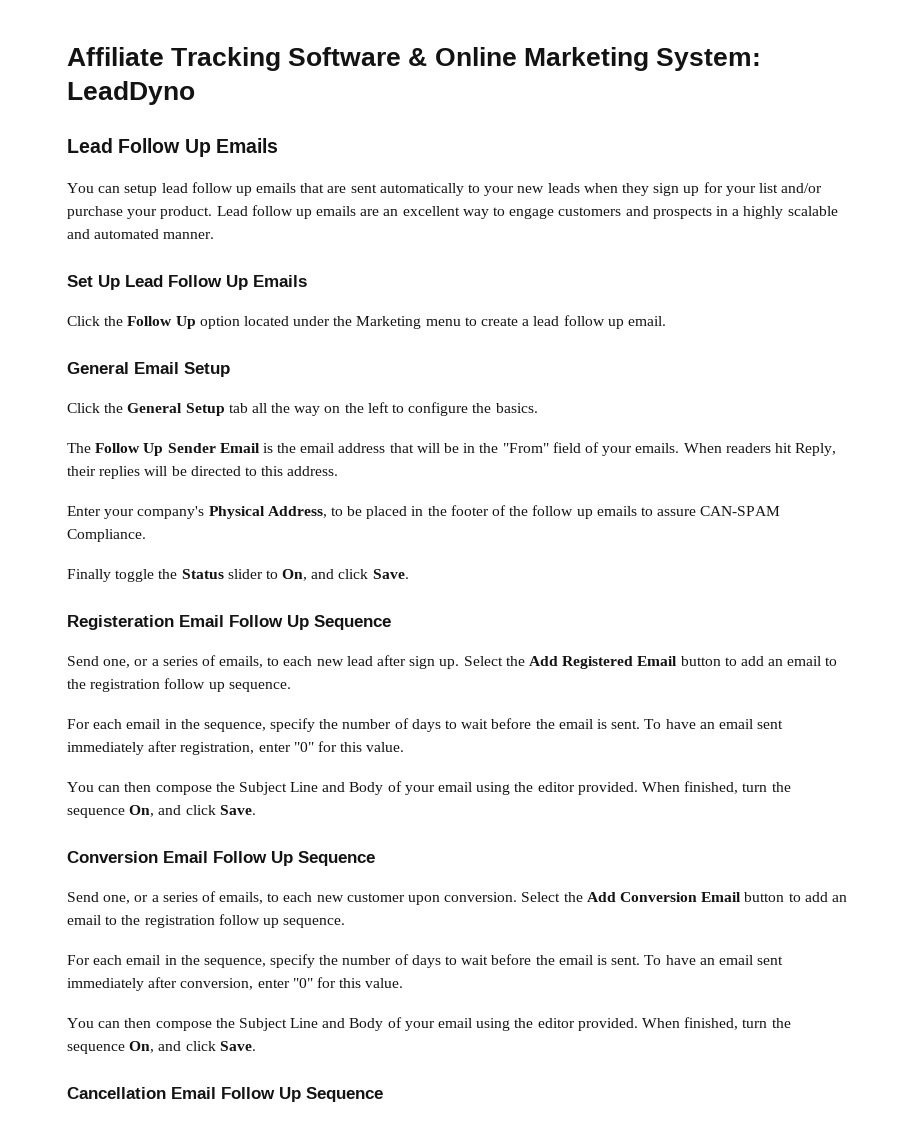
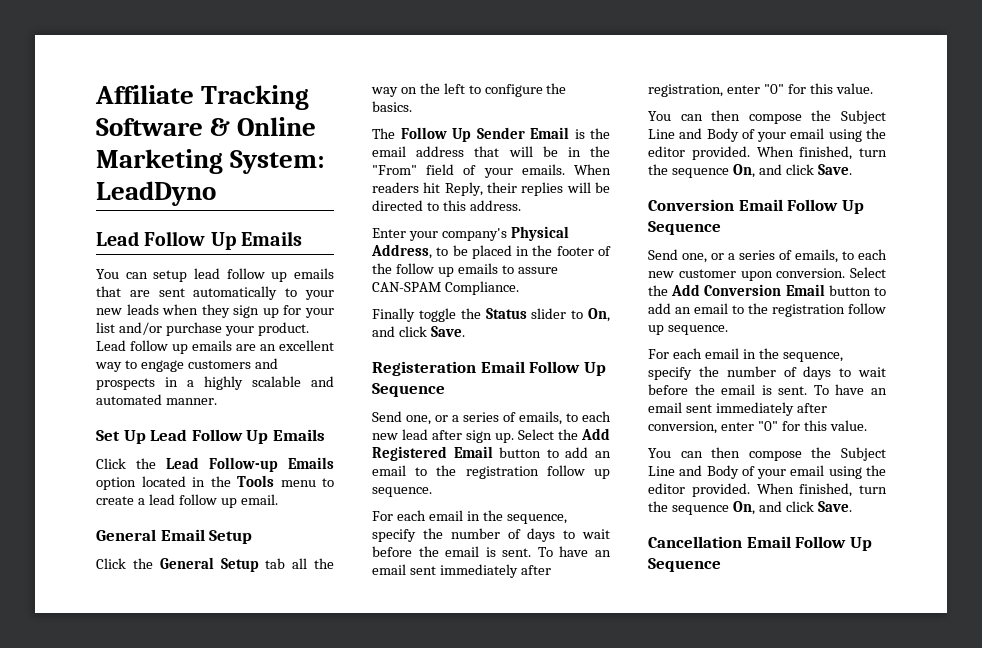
- Click the Follow Up option located under the Marketing menu to create a lead follow up email.
+ Click the Lead Follow-up Emails option located in the Tools menu to create a lead follow up email.

